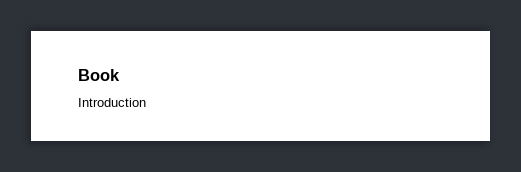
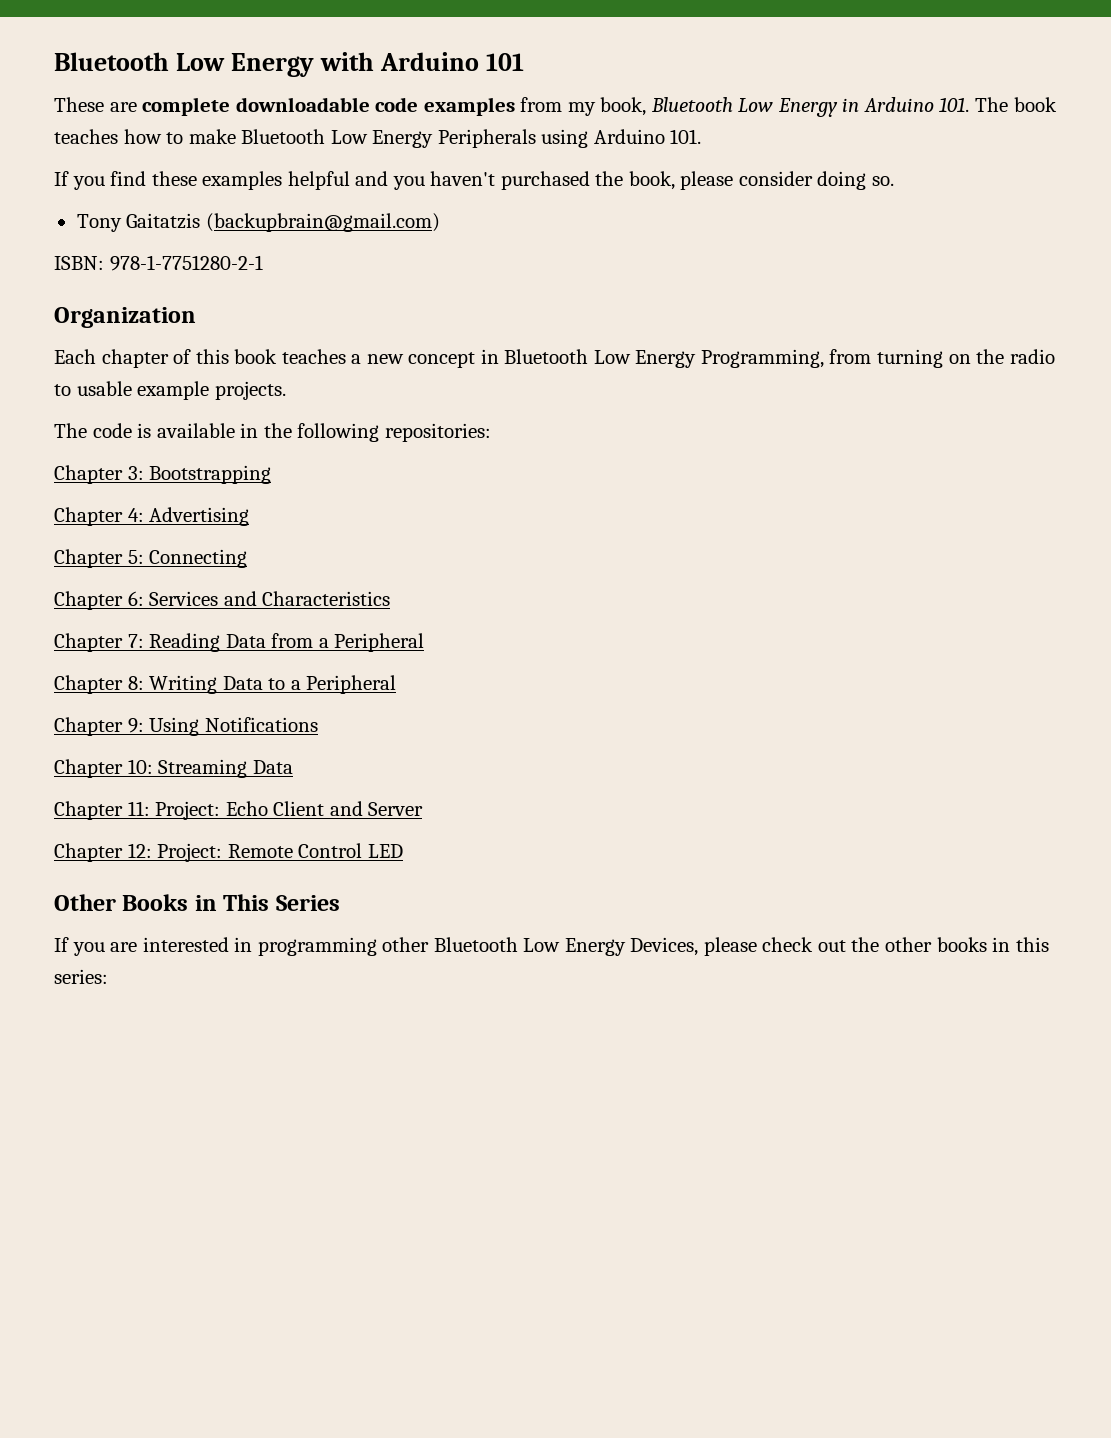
- Book
- Introduction
+ Bluetooth Low Energy with Arduino 101
+ These are complete downloadable code examples from my book, Bluetooth Low Energy in Arduino 101. The book teaches how to make Bluetooth Low Energy Peripherals using Arduino 101.
+ If you find these examples helpful and you haven't purchased the book, please consider doing so.
+ Tony Gaitatzis (backupbrain@gmail.com)
+ ISBN: 978-1-7751280-2-1
+ Organization
+ Each chapter of this book teaches a new concept in Bluetooth Low Energy Programming, from turning on the radio to usable example projects.
+ The code is available in the following repositories:
+ Chapter 3: Bootstrapping
+ Chapter 4: Advertising
+ Chapter 5: Connecting
+ Chapter 6: Services and Characteristics
+ Chapter 7: Reading Data from a Peripheral
+ Chapter 8: Writing Data to a Peripheral
+ Chapter 9: Using Notifications
+ Chapter 10: Streaming Data
+ Chapter 11: Project: Echo Client and Server
+ Chapter 12: Project: Remote Control LED
+ Other Books in This Series
+ If you are interested in programming other Bluetooth Low Energy Devices, please check out the other books in this series:

